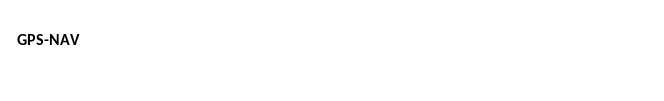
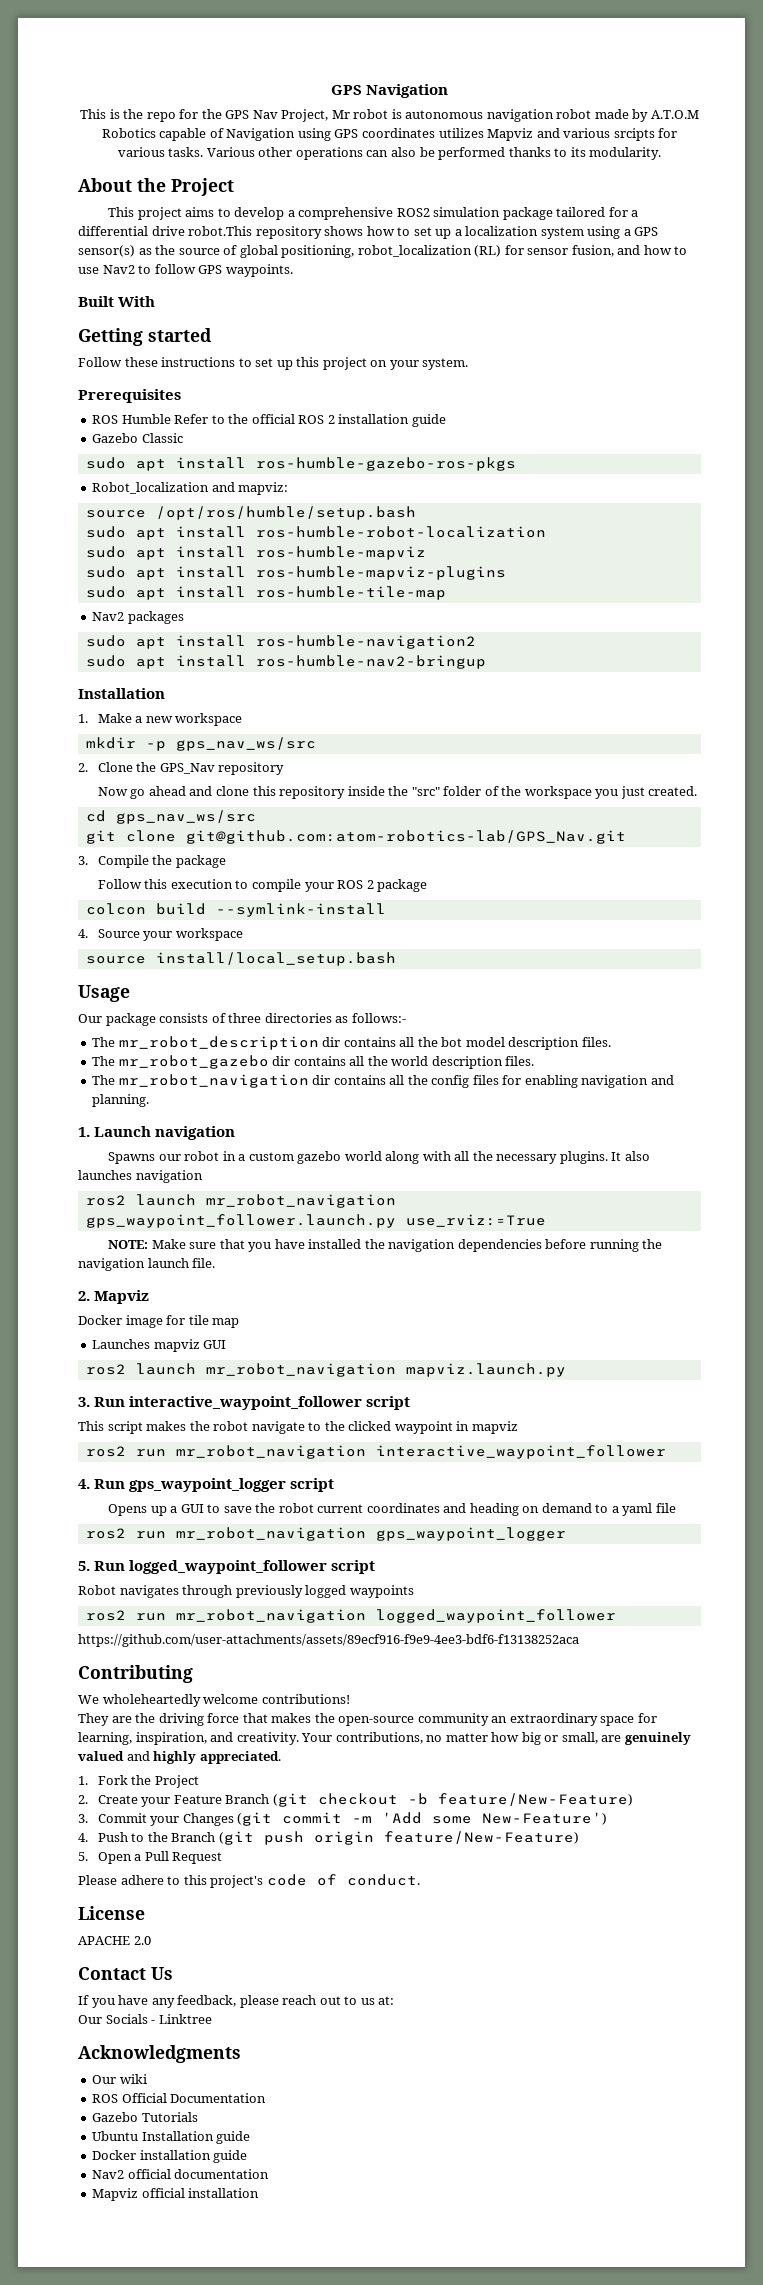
- GPS-NAV
+ GPS Navigation
+ This is the repo for the GPS Nav Project, Mr robot is autonomous navigation robot made by A.T.O.M Robotics capable of Navigation using GPS coordinates utilizes Mapviz and various srcipts for various tasks. Various other operations can also be performed thanks to its modularity.
+ About the Project
+ This project aims to develop a comprehensive ROS2 simulation package tailored for a differential drive robot.This repository shows how to set up a localization system using a GPS sensor(s) as the source of global positioning, robot_localization (RL) for sensor fusion, and how to use Nav2 to follow GPS waypoints.
+ Built With
+ Getting started
+ Follow these instructions to set up this project on your system.
+ Prerequisites
+ ROS Humble Refer to the official ROS 2 installation guide
+ Gazebo Classic
+ sudo apt install ros-humble-gazebo-ros-pkgs
+ Robot_localization and mapviz:
+ source /opt/ros/humble/setup.bash
+ sudo apt install ros-humble-robot-localization
+ sudo apt install ros-humble-mapviz
+ sudo apt install ros-humble-mapviz-plugins
+ sudo apt install ros-humble-tile-map
+ Nav2 packages
+ sudo apt install ros-humble-navigation2
+ sudo apt install ros-humble-nav2-bringup
+ Installation
+ 1. Make a new workspace
+ mkdir -p gps_nav_ws/src
+ 2. Clone the GPS_Nav repository
+ Now go ahead and clone this repository inside the "src" folder of the workspace you just created.
+ cd gps_nav_ws/src
+ git clone git@github.com:atom-robotics-lab/GPS_Nav.git
+ 3. Compile the package
+ Follow this execution to compile your ROS 2 package
+ colcon build --symlink-install
+ 4. Source your workspace
+ source install/local_setup.bash
+ Usage
+ Our package consists of three directories as follows:-
+ The mr_robot_description dir contains all the bot model description files.
+ The mr_robot_gazebo dir contains all the world description files.
+ The mr_robot_navigation dir contains all the config files for enabling navigation and planning.
+ 1. Launch navigation
+ Spawns our robot in a custom gazebo world along with all the necessary plugins. It also launches navigation
+ ros2 launch mr_robot_navigation gps_waypoint_follower.launch.py use_rviz:=True
+ NOTE: Make sure that you have installed the navigation dependencies before running the navigation launch file.
+ 2. Mapviz
+ Docker image for tile map
+ Launches mapviz GUI
+ ros2 launch mr_robot_navigation mapviz.launch.py
+ 3. Run interactive_waypoint_follower script
+ This script makes the robot navigate to the clicked waypoint in mapviz
+ ros2 run mr_robot_navigation interactive_waypoint_follower
+ 4. Run gps_waypoint_logger script
+ Opens up a GUI to save the robot current coordinates and heading on demand to a yaml file
+ ros2 run mr_robot_navigation gps_waypoint_logger
+ 5. Run logged_waypoint_follower script
+ Robot navigates through previously logged waypoints
+ ros2 run mr_robot_navigation logged_waypoint_follower
+ https://github.com/user-attachments/assets/89ecf916-f9e9-4ee3-bdf6-f13138252aca
+ Contributing
+ We wholeheartedly welcome contributions!
+ They are the driving force that makes the open-source community an extraordinary space for learning, inspiration, and creativity. Your contributions, no matter how big or small, are genuinely valued and highly appreciated.
+ 1. Fork the Project
+ 2. Create your Feature Branch (git checkout -b feature/New-Feature)
+ 3. Commit your Changes (git commit -m 'Add some New-Feature')
+ 4. Push to the Branch (git push origin feature/New-Feature)
+ 5. Open a Pull Request
+ Please adhere to this project's code of conduct.
+ License
+ APACHE 2.0
+ Contact Us
+ If you have any feedback, please reach out to us at:
+ Our Socials - Linktree
+ Acknowledgments
+ Our wiki
+ ROS Official Documentation
+ Gazebo Tutorials
+ Ubuntu Installation guide
+ Docker installation guide
+ Nav2 official documentation
+ Mapviz official installation

